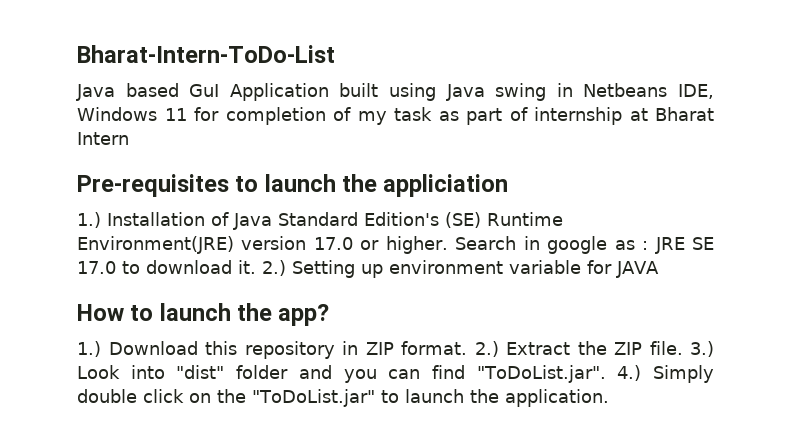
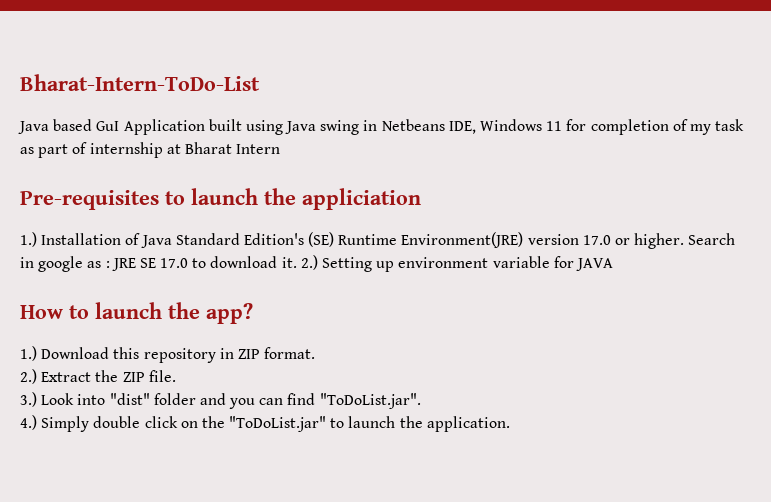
- 1.) Download this repository in ZIP format. 2.) Extract the ZIP file. 3.) Look into "dist" folder and you can find "ToDoList.jar". 4.) Simply double click on the "ToDoList.jar" to launch the application.
+ 1.) Download this repository in ZIP format.
+ 2.) Extract the ZIP file.
+ 3.) Look into "dist" folder and you can find "ToDoList.jar".
+ 4.) Simply double click on the "ToDoList.jar" to launch the application.

